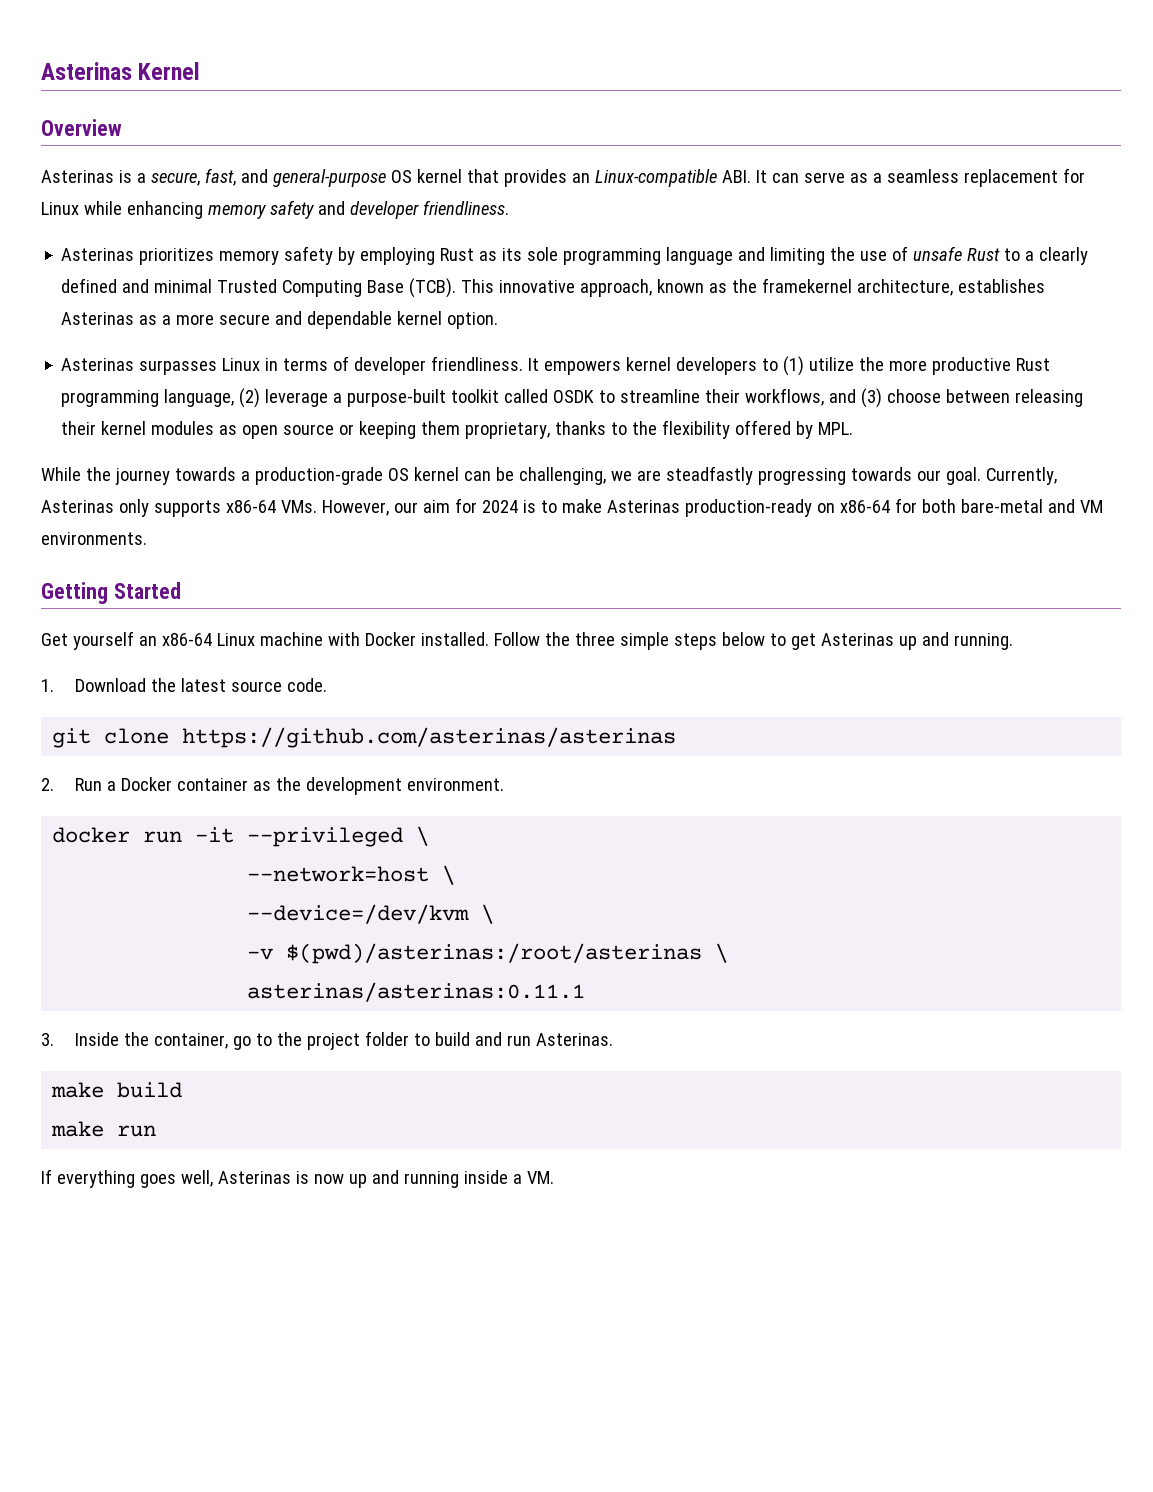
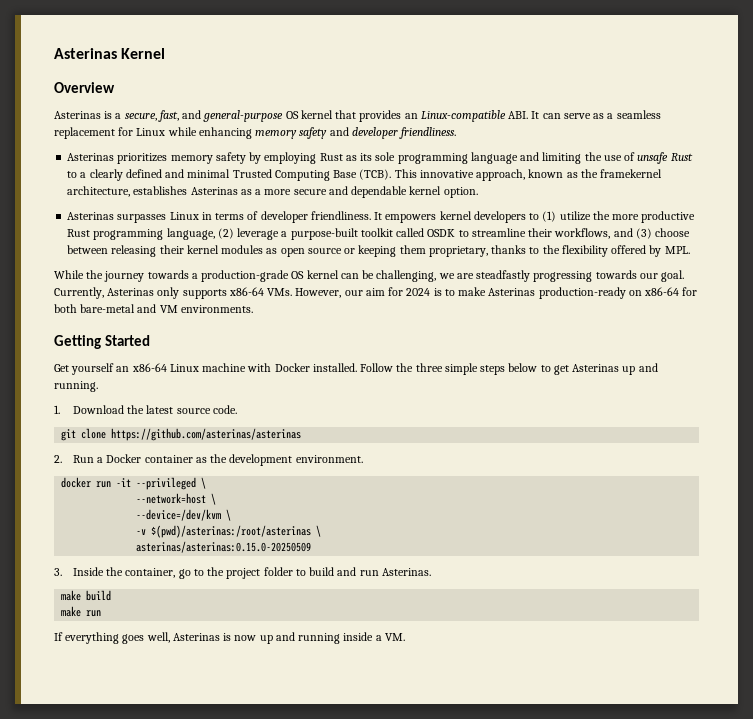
- asterinas/asterinas:0.11.1
+ asterinas/asterinas:0.15.0-20250509

